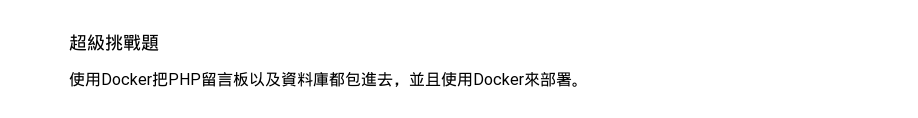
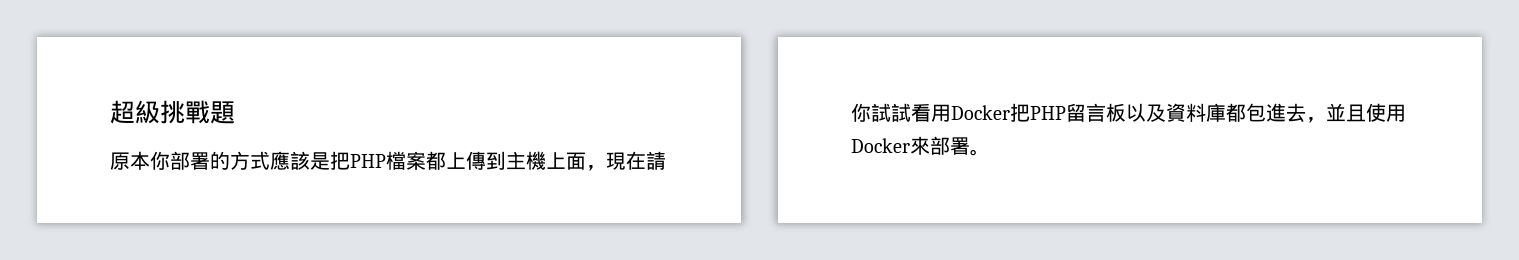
- 使用Docker把PHP留言板以及資料庫都包進去，並且使用Docker來部署。
+ 原本你部署的方式應該是把PHP檔案都上傳到主機上面，現在請你試試看用Docker把PHP留言板以及資料庫都包進去，並且使用Docker來部署。

